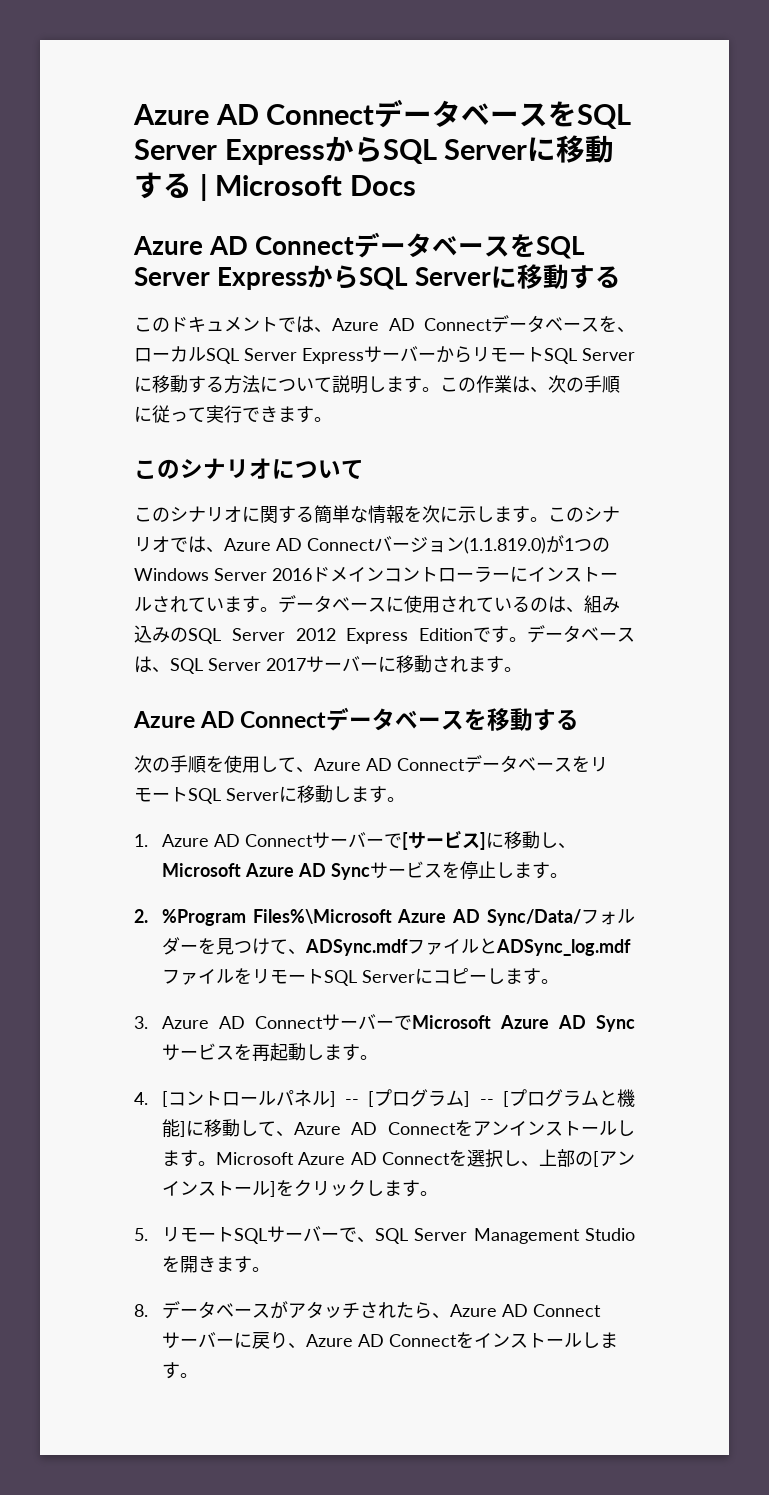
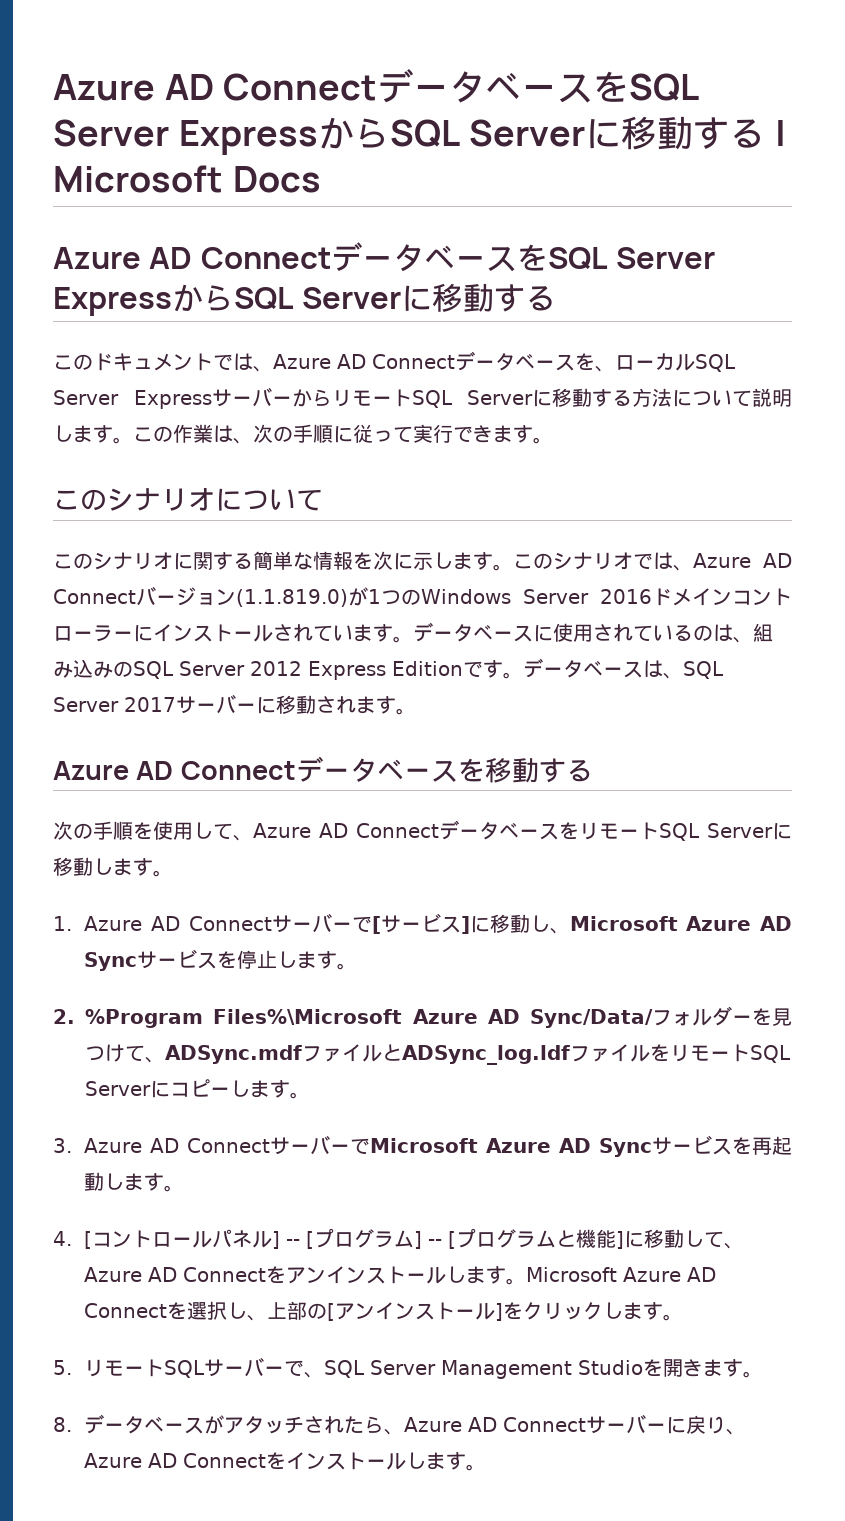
- 2. %Program Files%\Microsoft Azure AD Sync/Data/フォルダーを見つけて、ADSync.mdfファイルとADSync_log.mdfファイルをリモートSQL Serverにコピーします。
+ 2. %Program Files%\Microsoft Azure AD Sync/Data/フォルダーを見つけて、ADSync.mdfファイルとADSync_log.ldfファイルをリモートSQL Serverにコピーします。

